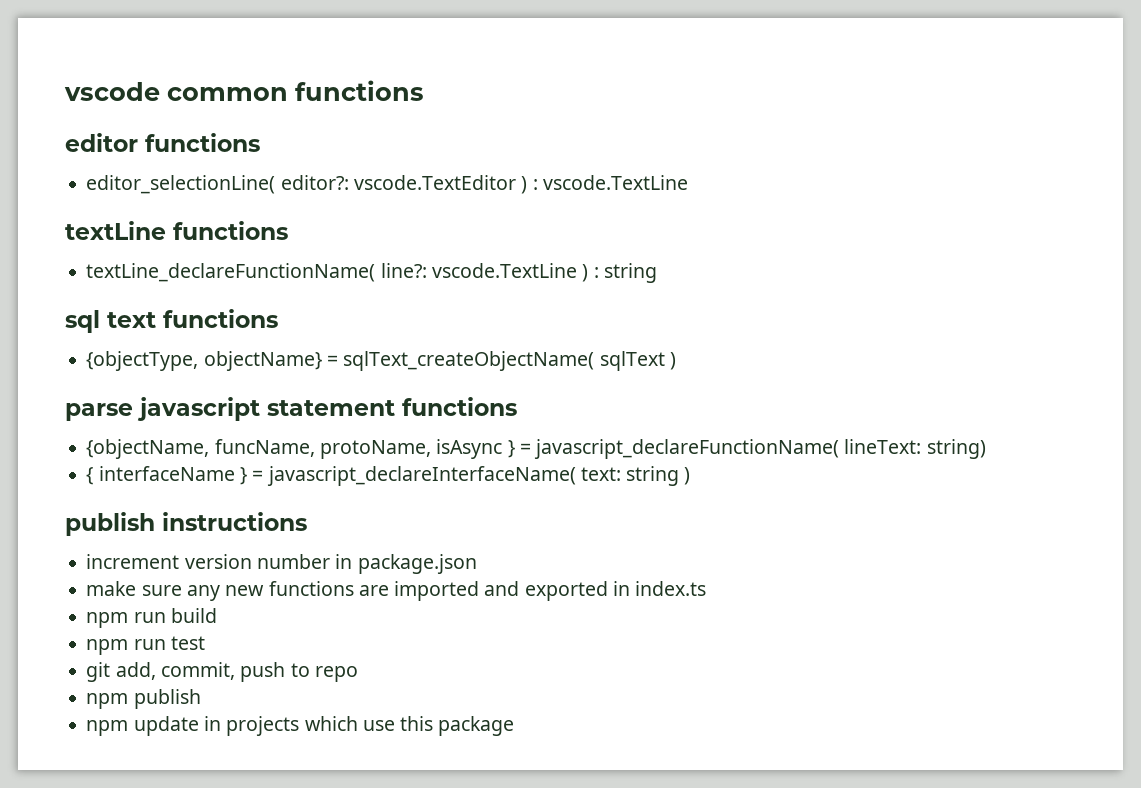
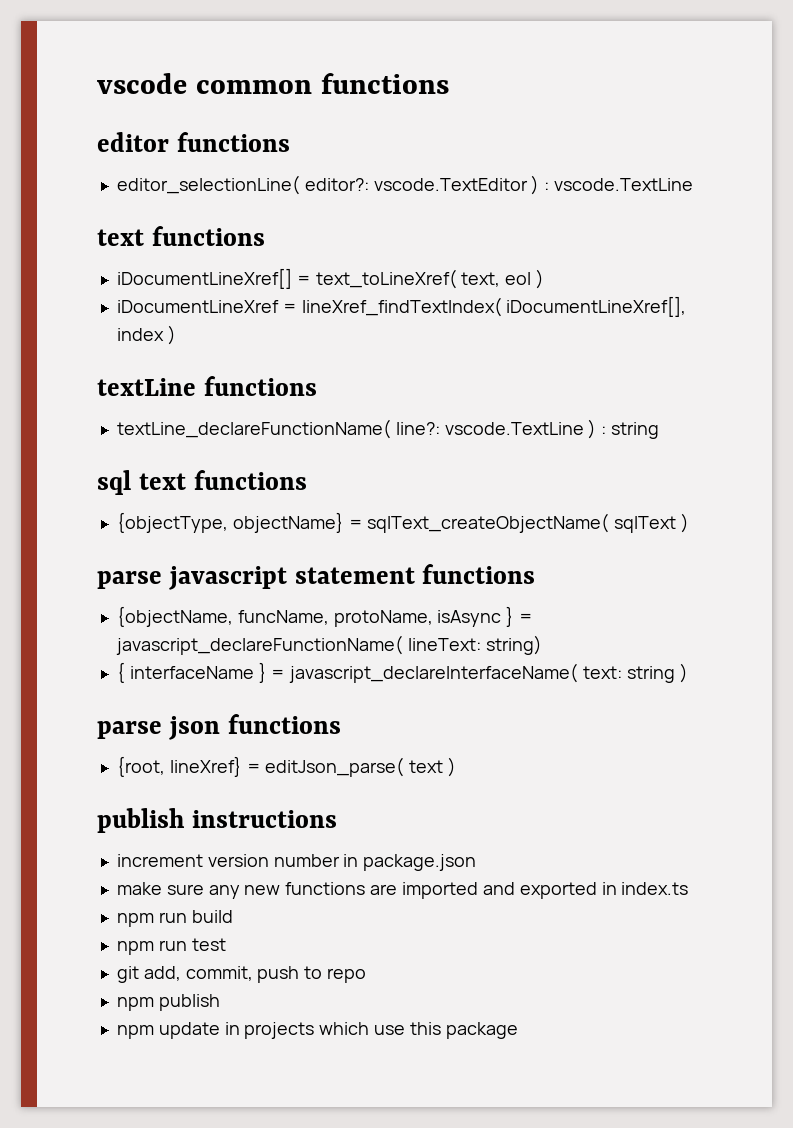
  editor_selectionLine( editor?: vscode.TextEditor ) : vscode.TextLine
+ text functions
+ iDocumentLineXref[] = text_toLineXref( text, eol )
+ iDocumentLineXref = lineXref_findTextIndex( iDocumentLineXref[], index )
+ parse json functions
+ {root, lineXref} = editJson_parse( text )

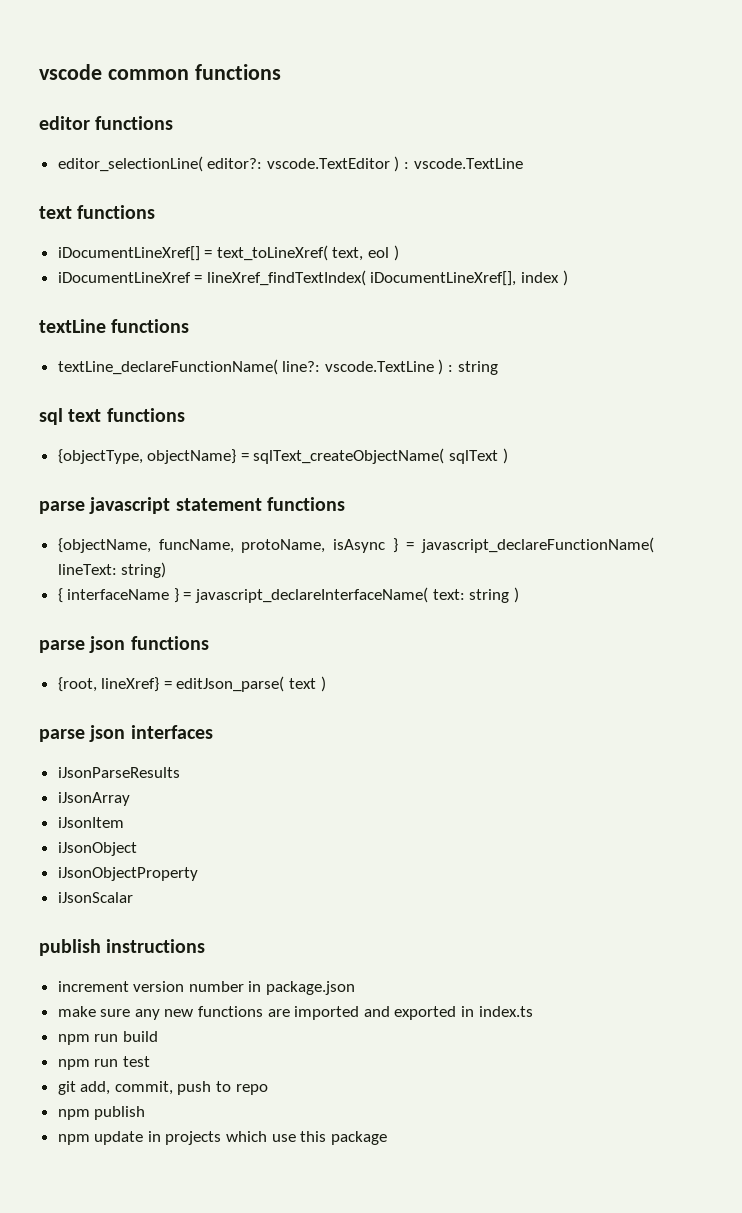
+ parse json interfaces
+ iJsonParseResults
+ iJsonArray
+ iJsonItem
+ iJsonObject
+ iJsonObjectProperty
+ iJsonScalar

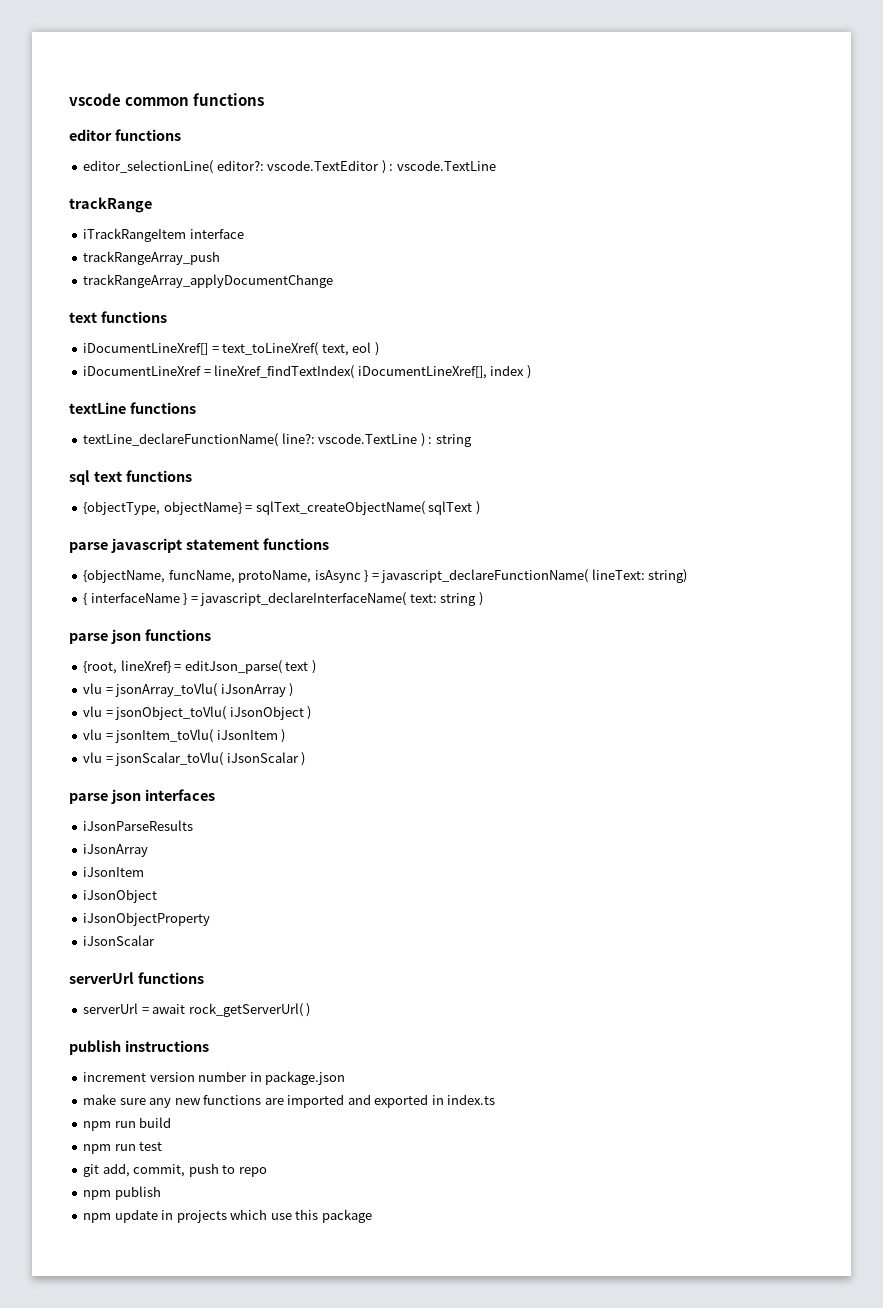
+ trackRange
+ iTrackRangeItem interface
+ trackRangeArray_push
+ trackRangeArray_applyDocumentChange
+ vlu = jsonArray_toVlu( iJsonArray )
+ vlu = jsonObject_toVlu( iJsonObject )
+ vlu = jsonItem_toVlu( iJsonItem )
+ vlu = jsonScalar_toVlu( iJsonScalar )
+ serverUrl functions
+ serverUrl = await rock_getServerUrl( )

